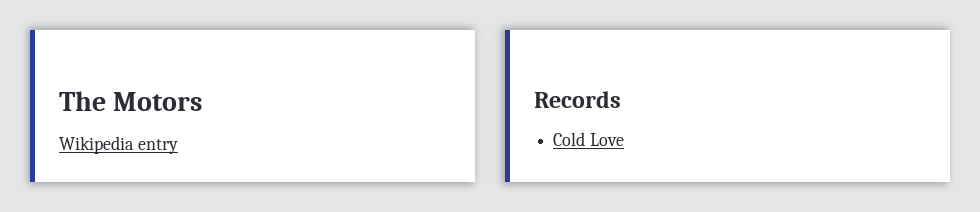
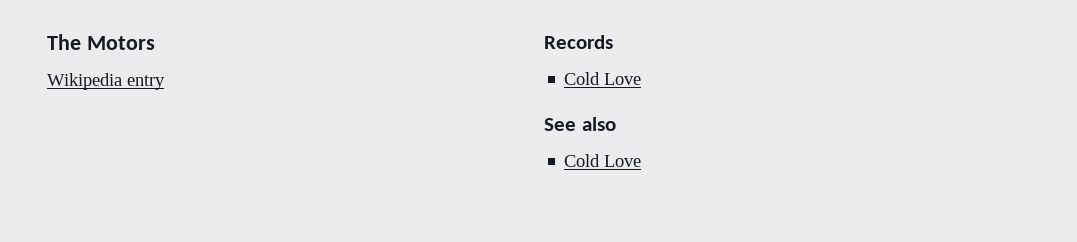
+ See also
+ Cold Love

